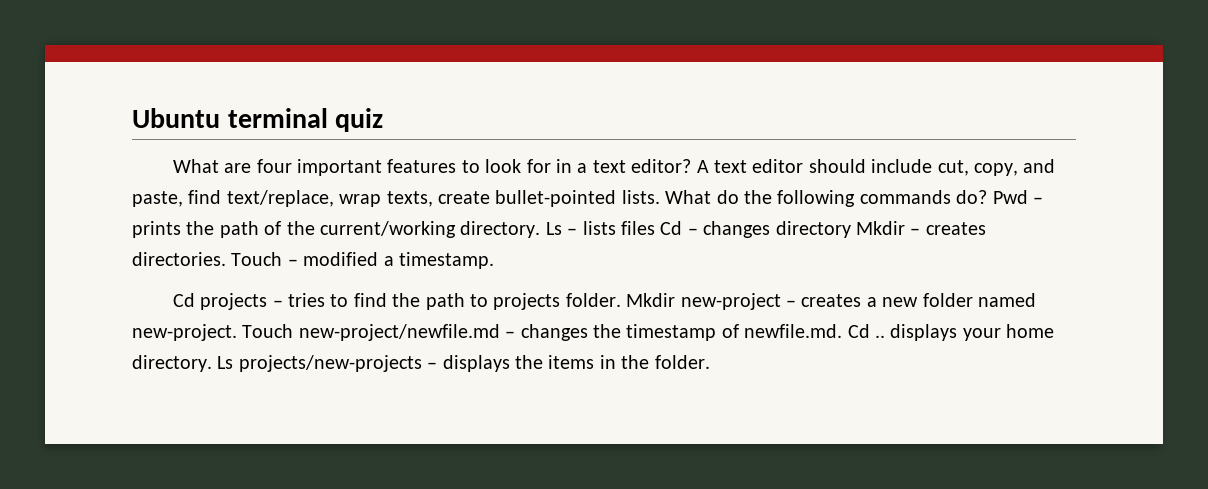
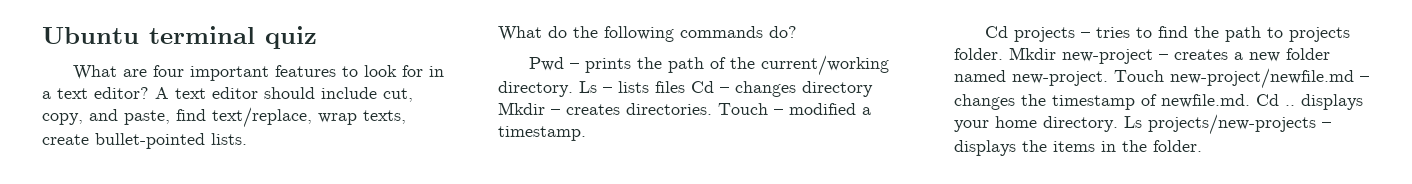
- A text editor should include cut, copy, and paste, find text/replace, wrap texts, create bullet-pointed lists. What do the following commands do? Pwd – prints the path of the current/working directory.
+ A text editor should include cut, copy, and paste, find text/replace, wrap texts, create bullet-pointed lists.
+ What do the following commands do?
+ Pwd – prints the path of the current/working directory.

